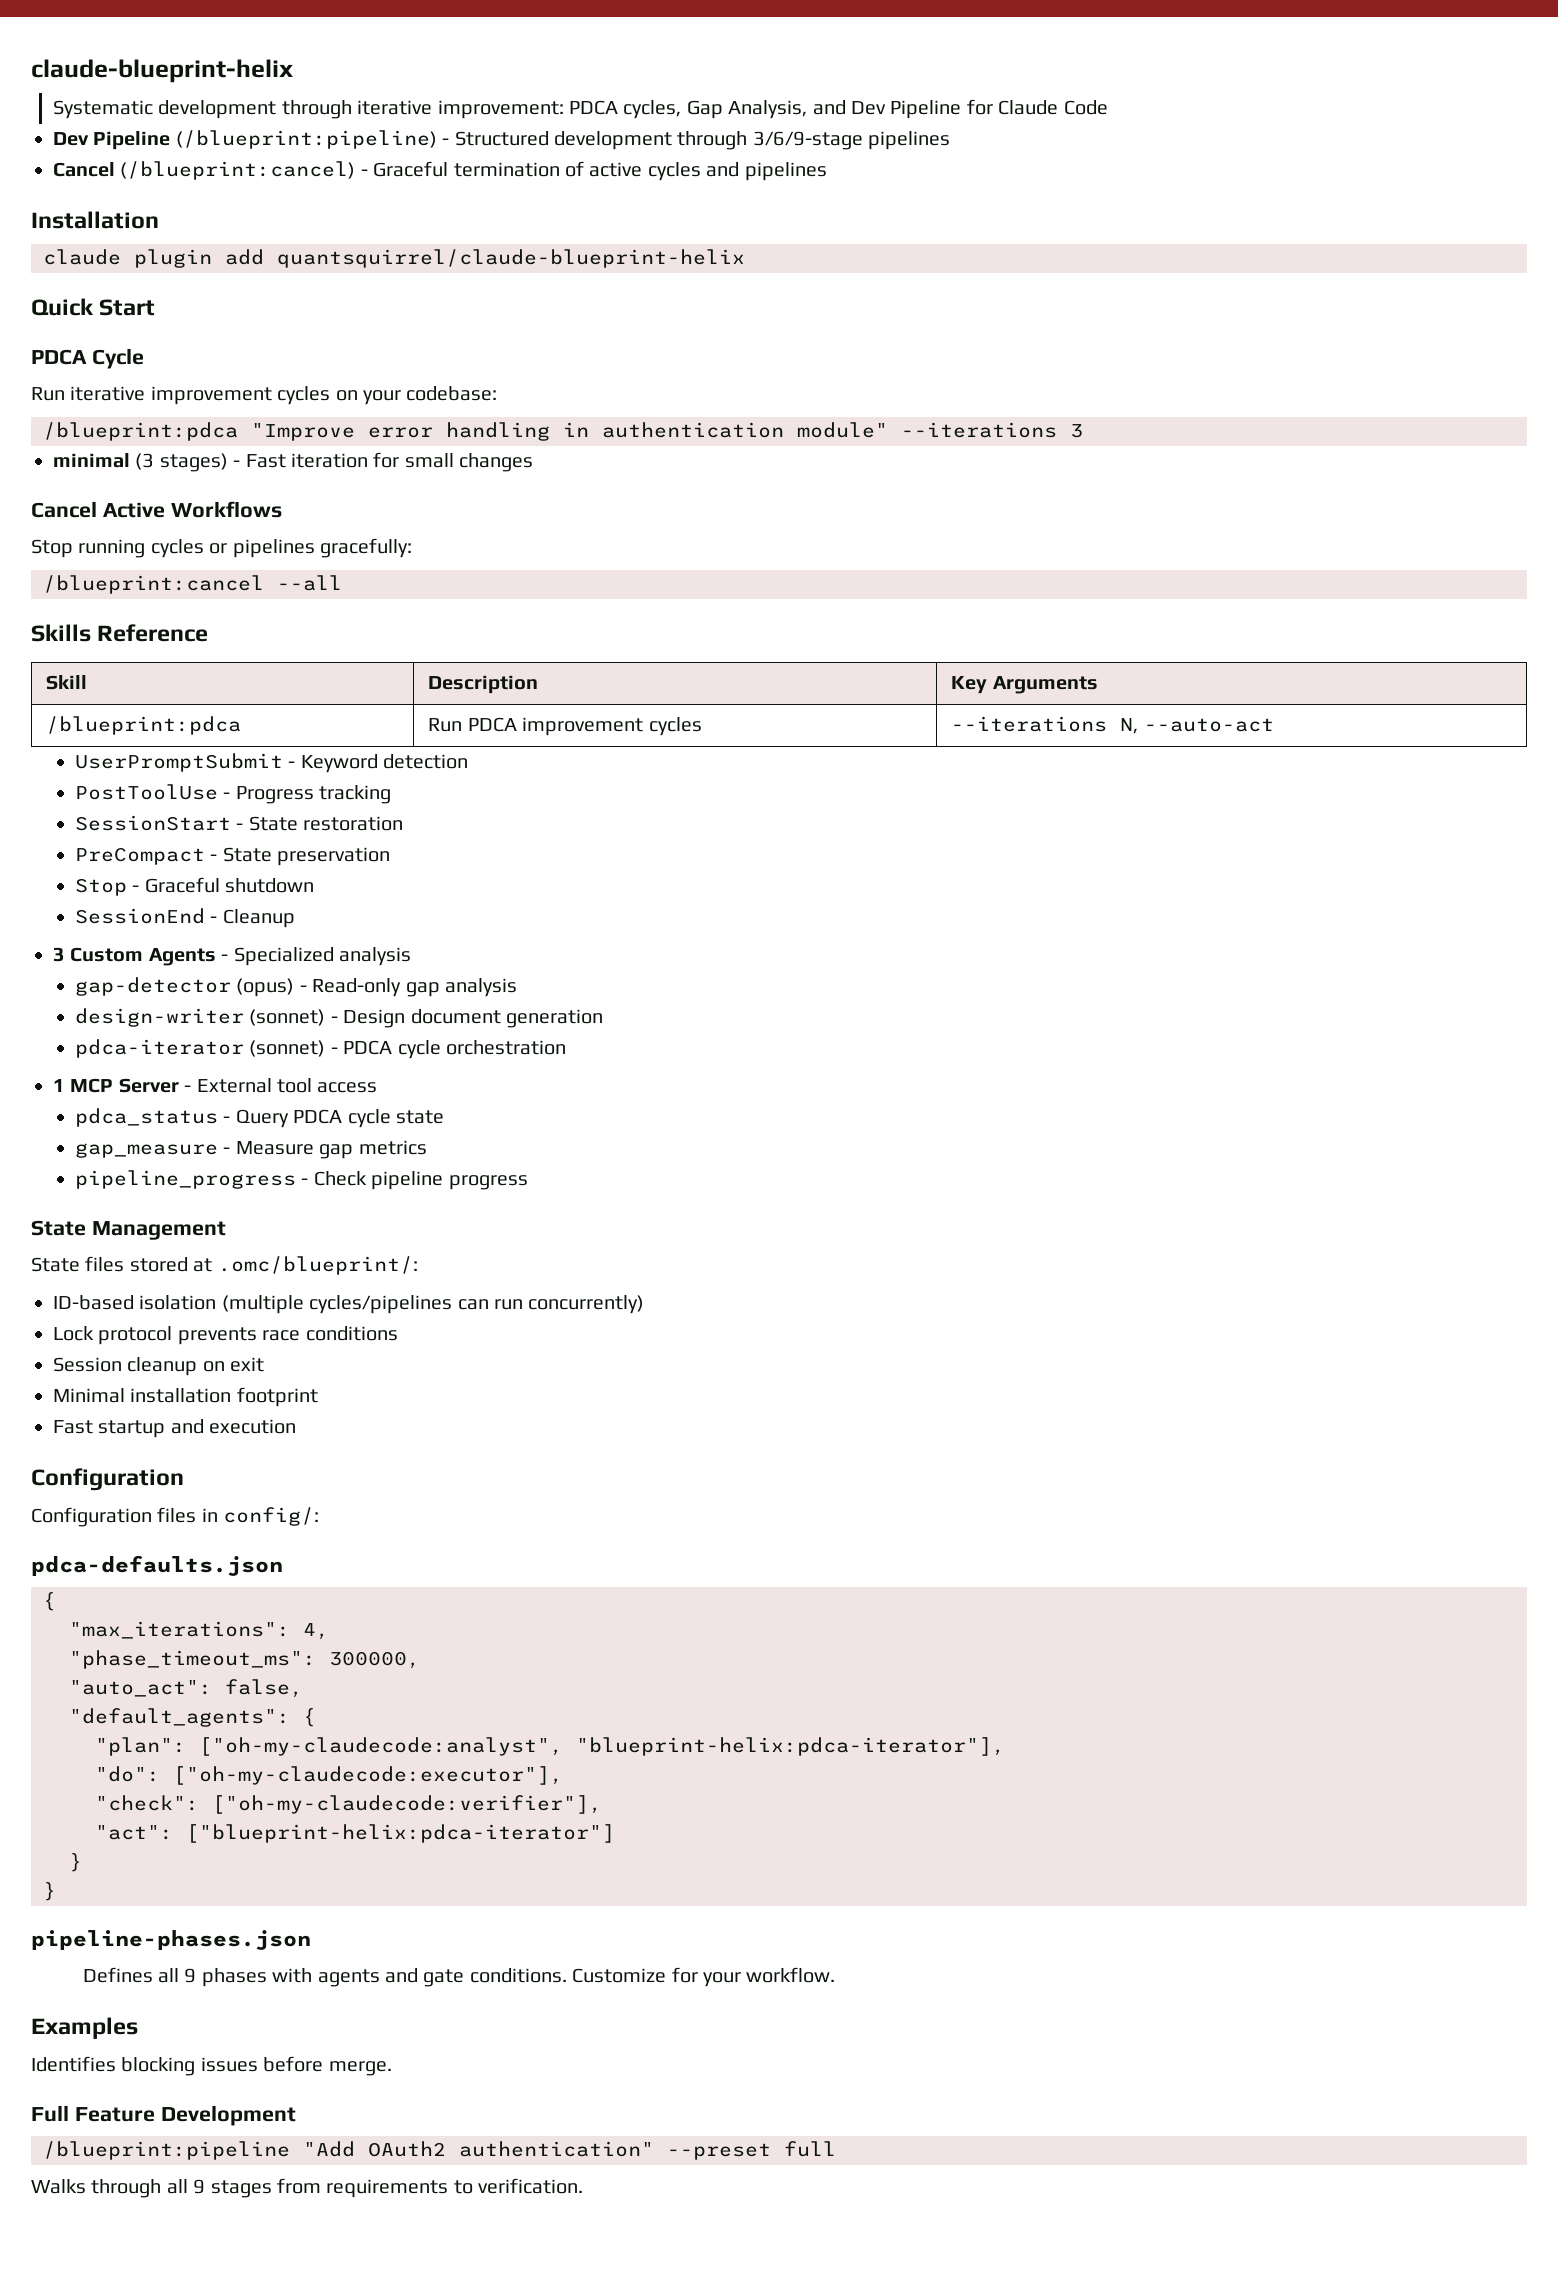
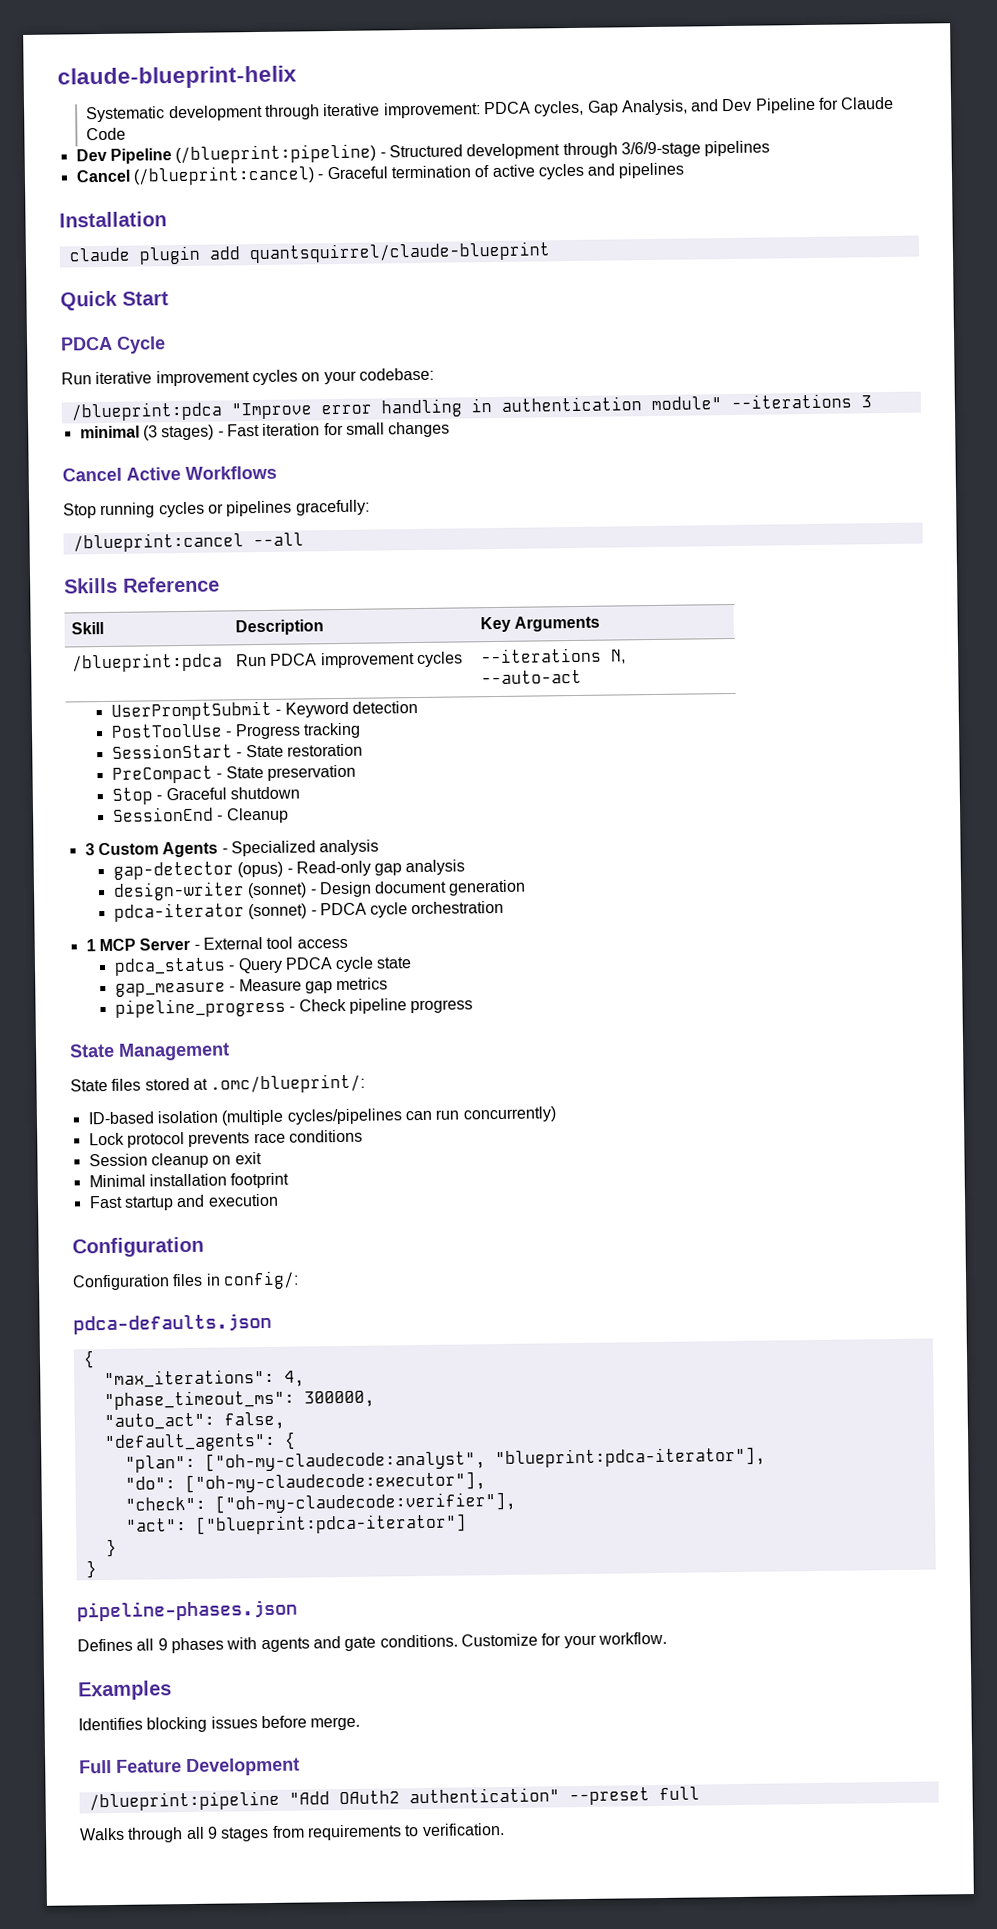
- claude plugin add quantsquirrel/claude-blueprint-helix
+ claude plugin add quantsquirrel/claude-blueprint
- "plan": ["oh-my-claudecode:analyst", "blueprint-helix:pdca-iterator"],
+ "plan": ["oh-my-claudecode:analyst", "blueprint:pdca-iterator"],
- "act": ["blueprint-helix:pdca-iterator"]
+ "act": ["blueprint:pdca-iterator"]

